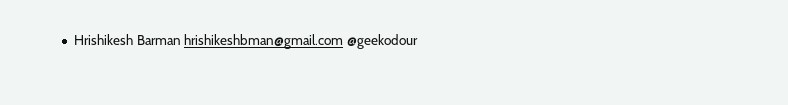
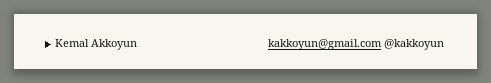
- Hrishikesh Barman hrishikeshbman@gmail.com @geekodour
+ Kemal Akkoyun kakkoyun@gmail.com @kakkoyun

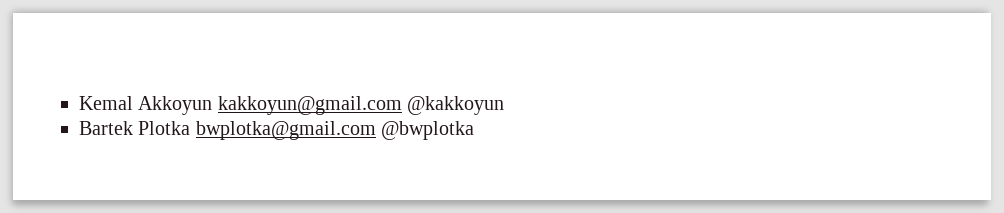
+ Bartek Plotka bwplotka@gmail.com @bwplotka

